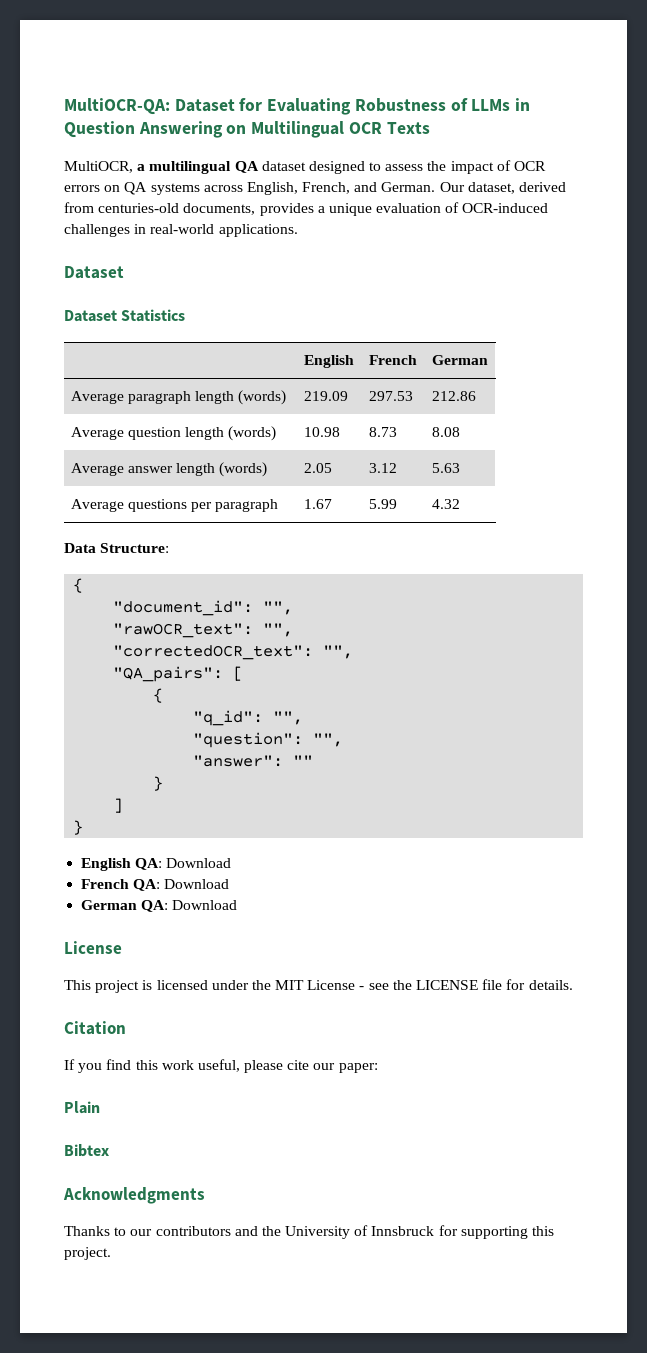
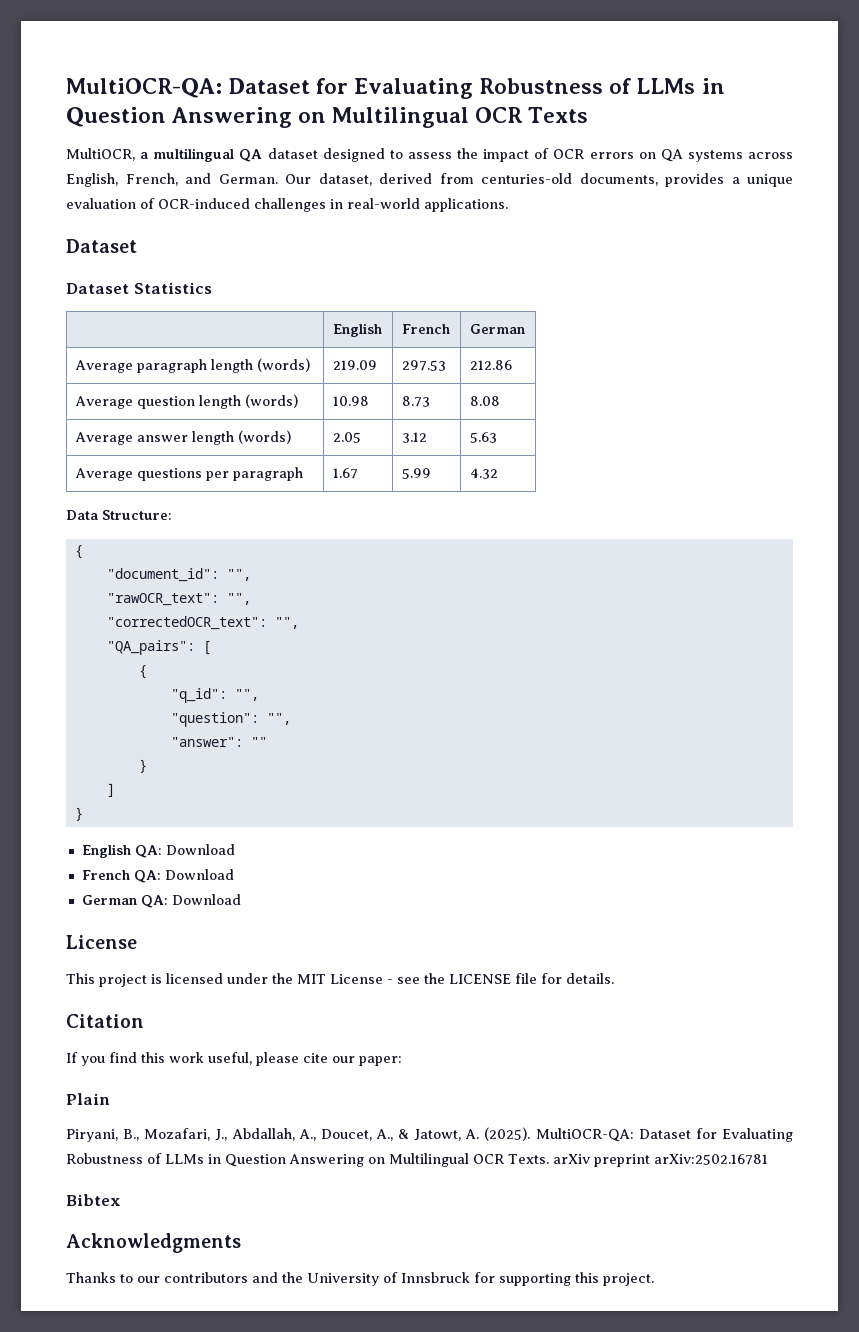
+ Piryani, B., Mozafari, J., Abdallah, A., Doucet, A., & Jatowt, A. (2025). MultiOCR-QA: Dataset for Evaluating Robustness of LLMs in Question Answering on Multilingual OCR Texts. arXiv preprint arXiv:2502.16781

